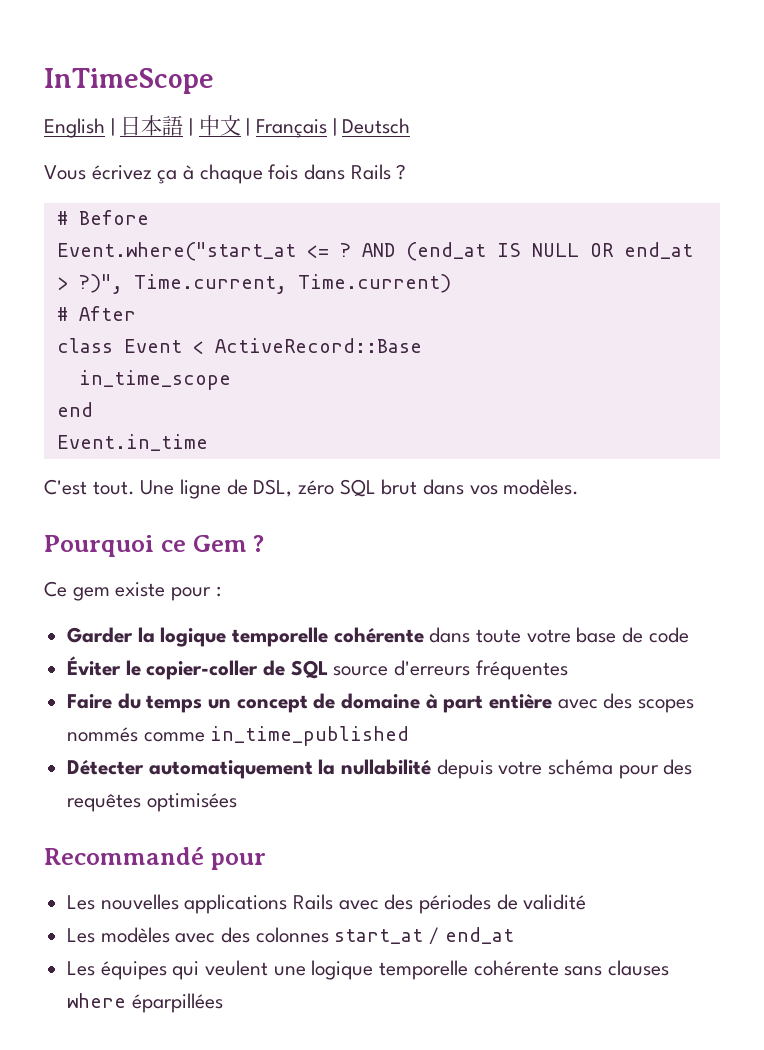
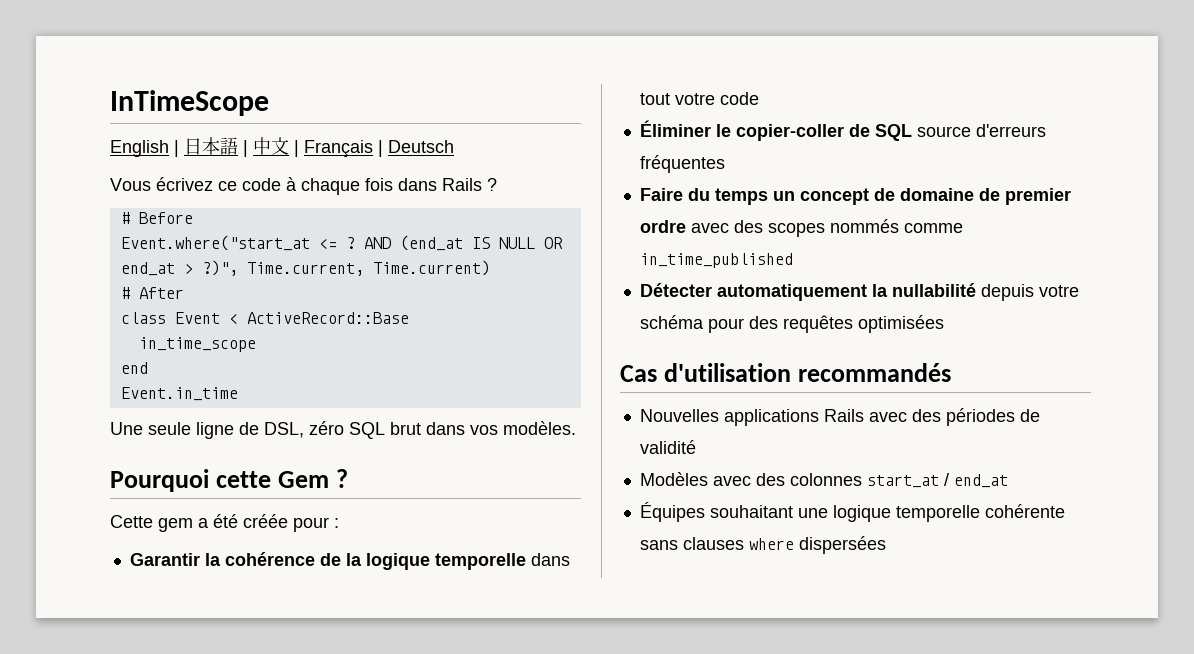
- Vous écrivez ça à chaque fois dans Rails ?
+ Vous écrivez ce code à chaque fois dans Rails ?
- C'est tout. Une ligne de DSL, zéro SQL brut dans vos modèles.
+ Une seule ligne de DSL, zéro SQL brut dans vos modèles.
- Pourquoi ce Gem ?
+ Pourquoi cette Gem ?
- Ce gem existe pour :
- Garder la logique temporelle cohérente dans toute votre base de code
+ Cette gem a été créée pour :
+ Garantir la cohérence de la logique temporelle dans tout votre code
- Éviter le copier-coller de SQL source d'erreurs fréquentes
+ Éliminer le copier-coller de SQL source d'erreurs fréquentes
- Faire du temps un concept de domaine à part entière avec des scopes nommés comme in_time_published
+ Faire du temps un concept de domaine de premier ordre avec des scopes nommés comme in_time_published
- Recommandé pour
- Les nouvelles applications Rails avec des périodes de validité
+ Cas d'utilisation recommandés
+ Nouvelles applications Rails avec des périodes de validité
- Les modèles avec des colonnes start_at / end_at
+ Modèles avec des colonnes start_at / end_at
- Les équipes qui veulent une logique temporelle cohérente sans clauses where éparpillées
+ Équipes souhaitant une logique temporelle cohérente sans clauses where dispersées

